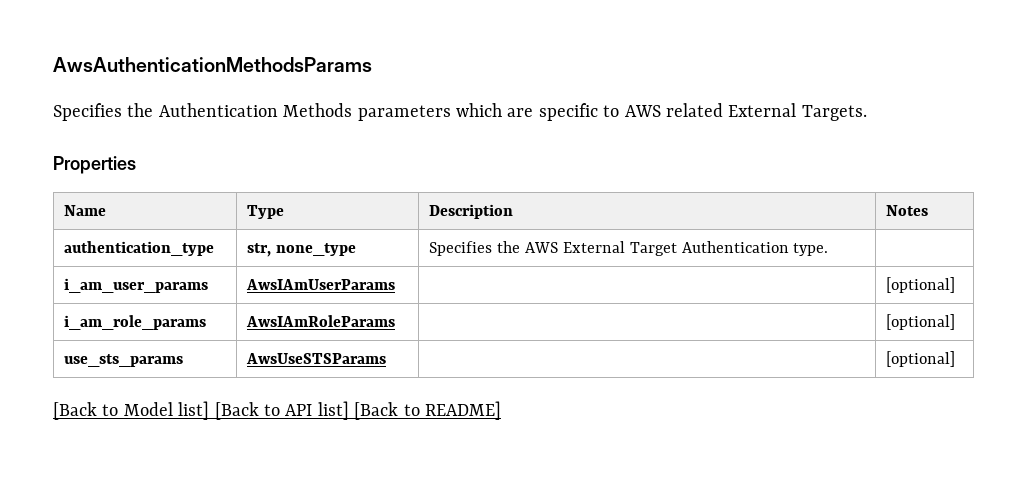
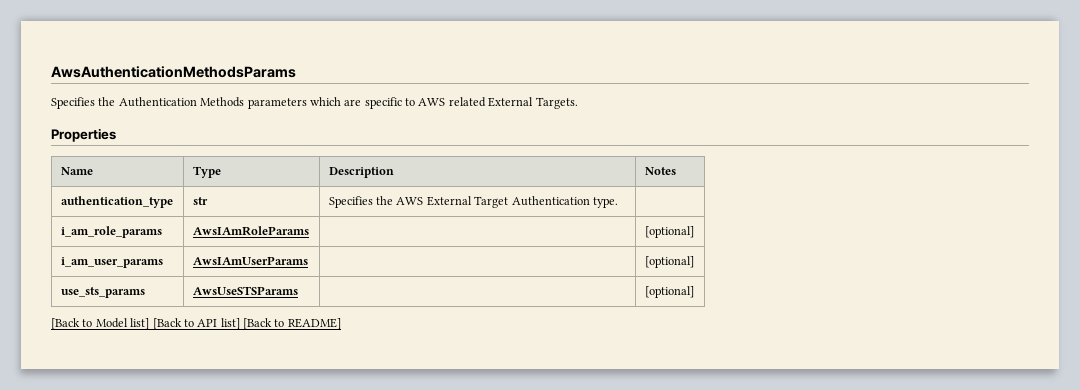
- authentication_type | str, none_type | Specifies the AWS External Target Authentication type. |
+ authentication_type | str | Specifies the AWS External Target Authentication type. |
+ i_am_role_params | AwsIAmRoleParams | | [optional]
  i_am_user_params | AwsIAmUserParams | | [optional]
- i_am_role_params | AwsIAmRoleParams | | [optional]

